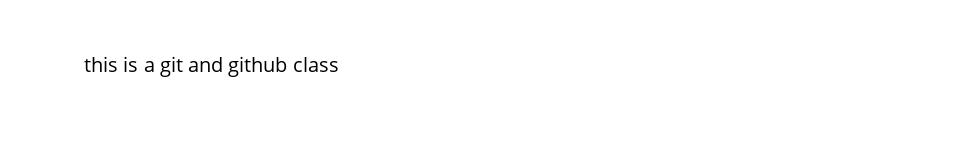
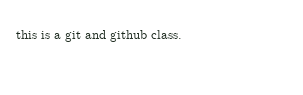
- this is a git and github class
+ this is a git and github class.

